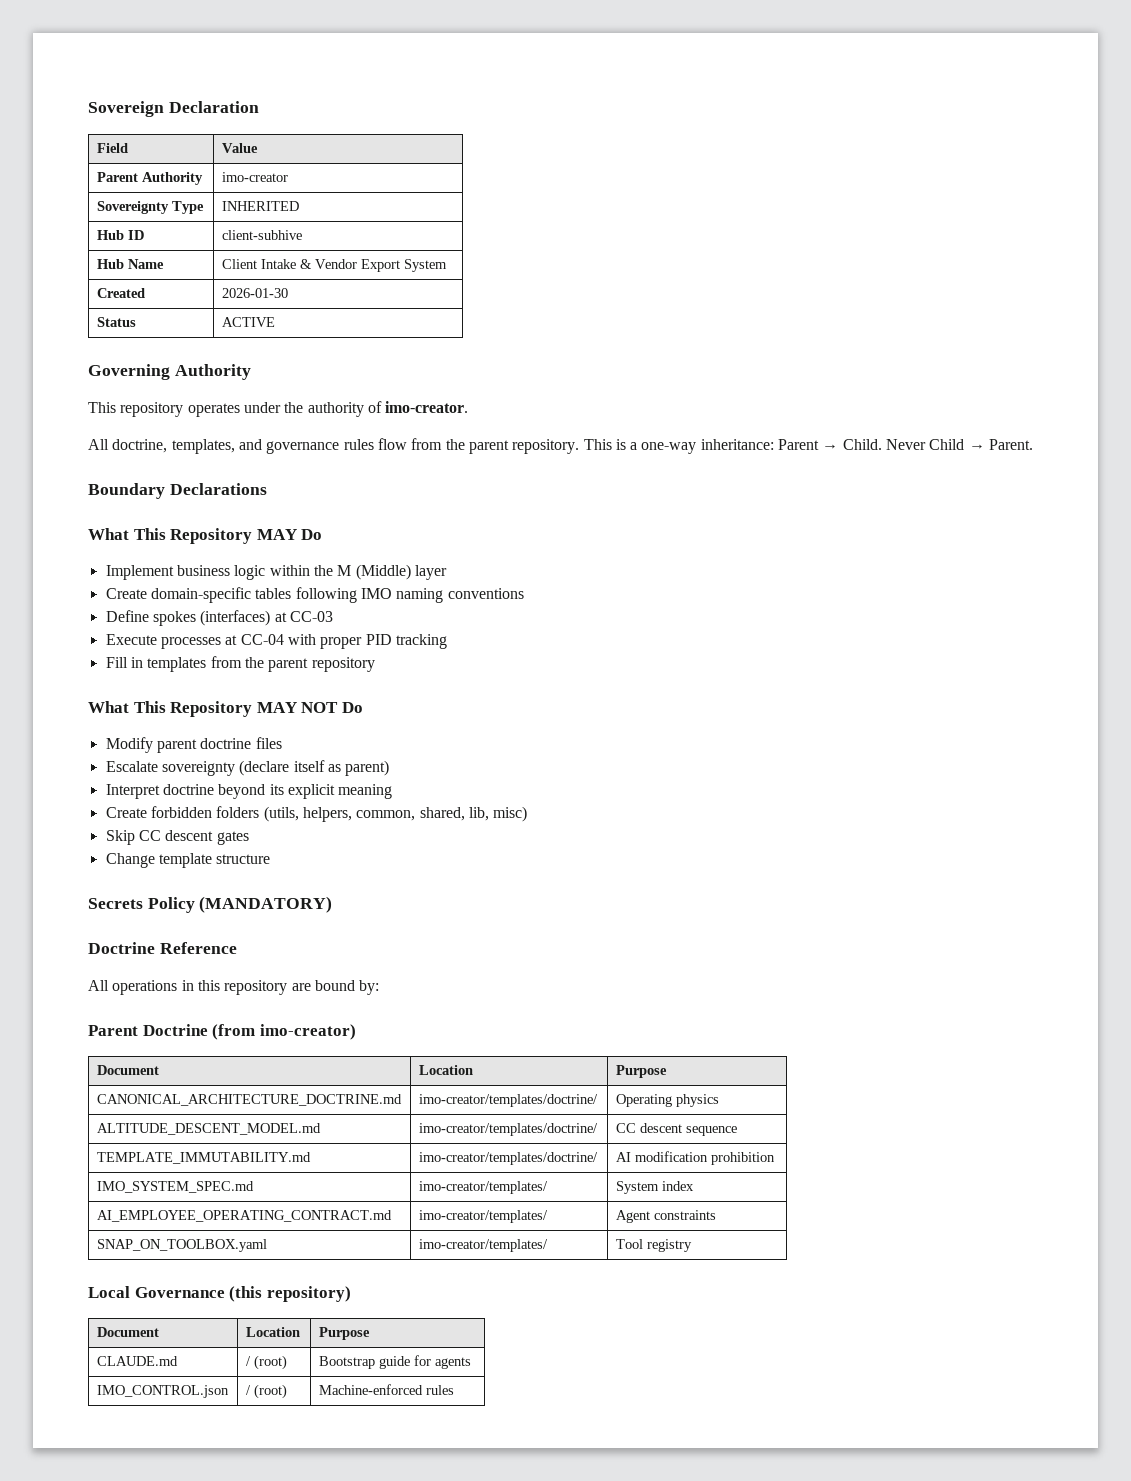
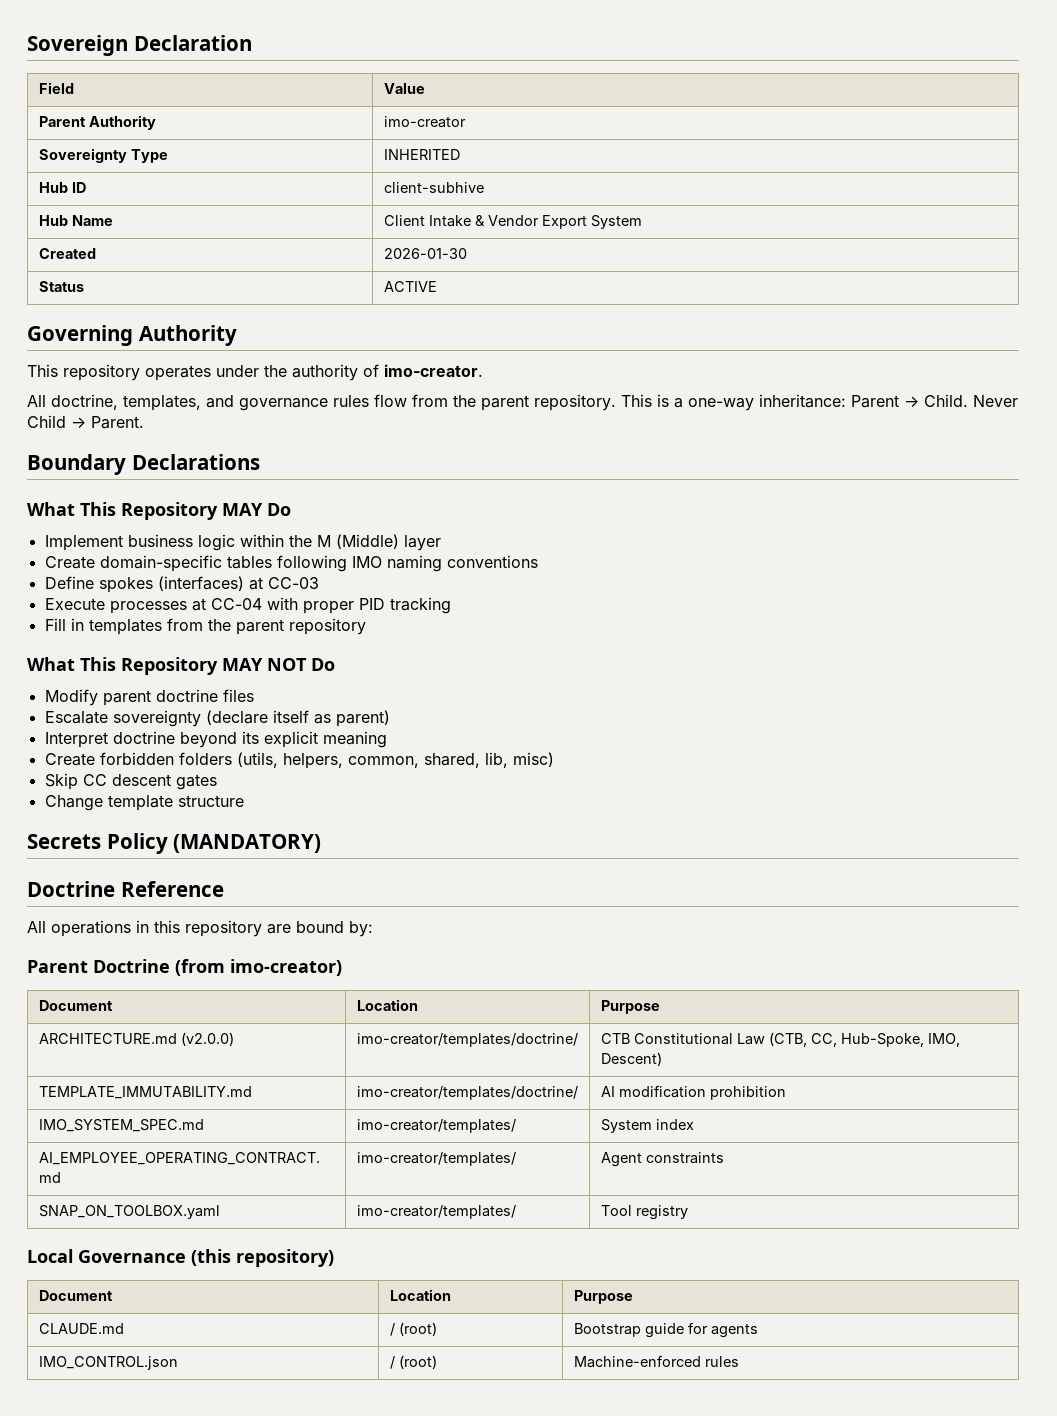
- CANONICAL_ARCHITECTURE_DOCTRINE.md | imo-creator/templates/doctrine/ | Operating physics
- ALTITUDE_DESCENT_MODEL.md | imo-creator/templates/doctrine/ | CC descent sequence
+ ARCHITECTURE.md (v2.0.0) | imo-creator/templates/doctrine/ | CTB Constitutional Law (CTB, CC, Hub-Spoke, IMO, Descent)

